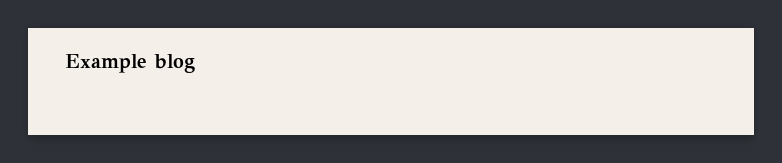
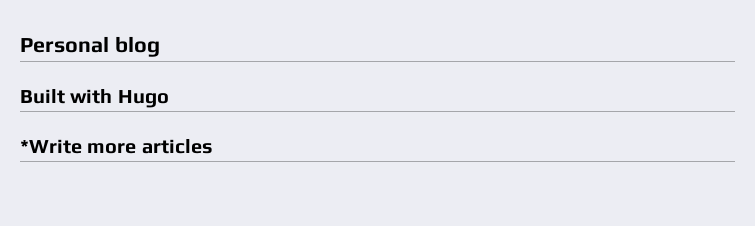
- Example blog
+ Personal blog
+ Built with Hugo
+ *Write more articles

